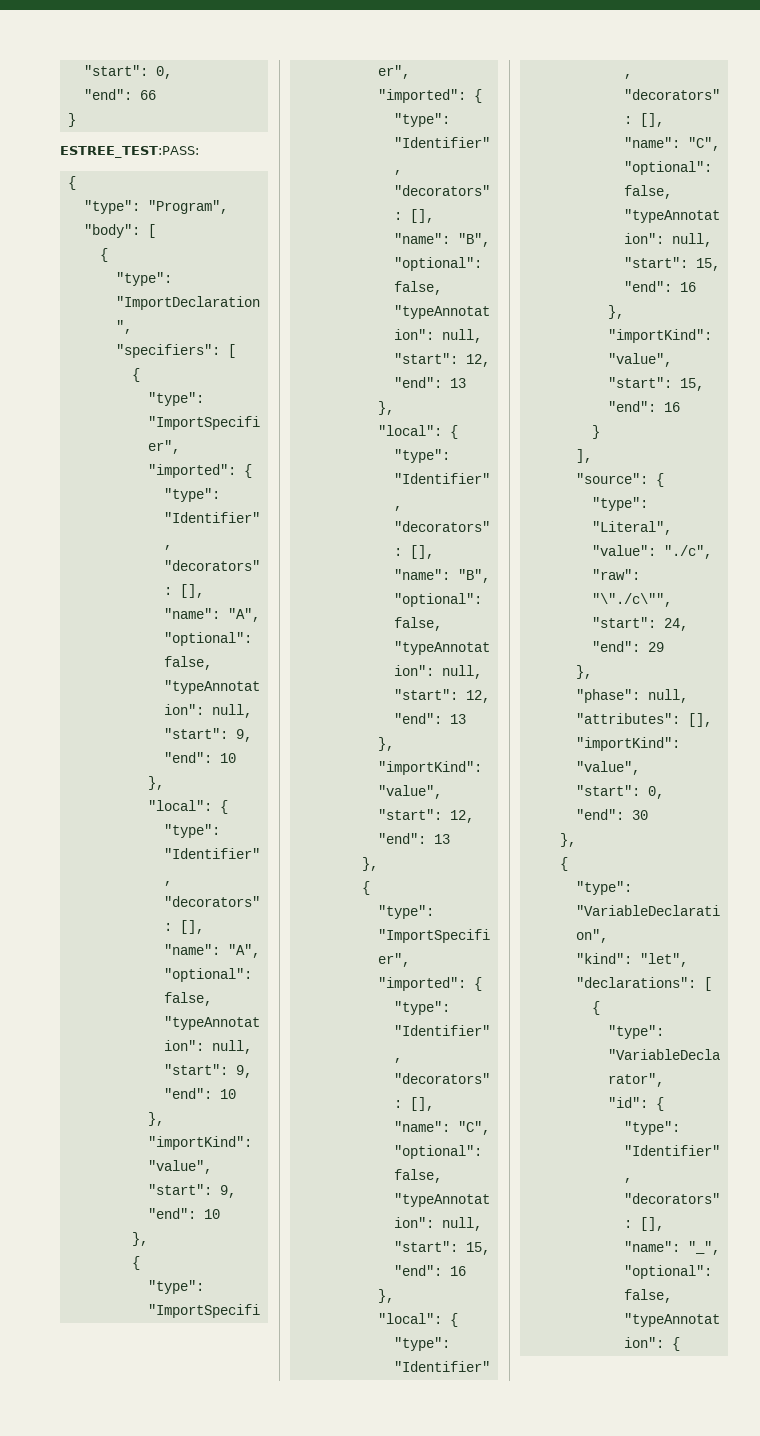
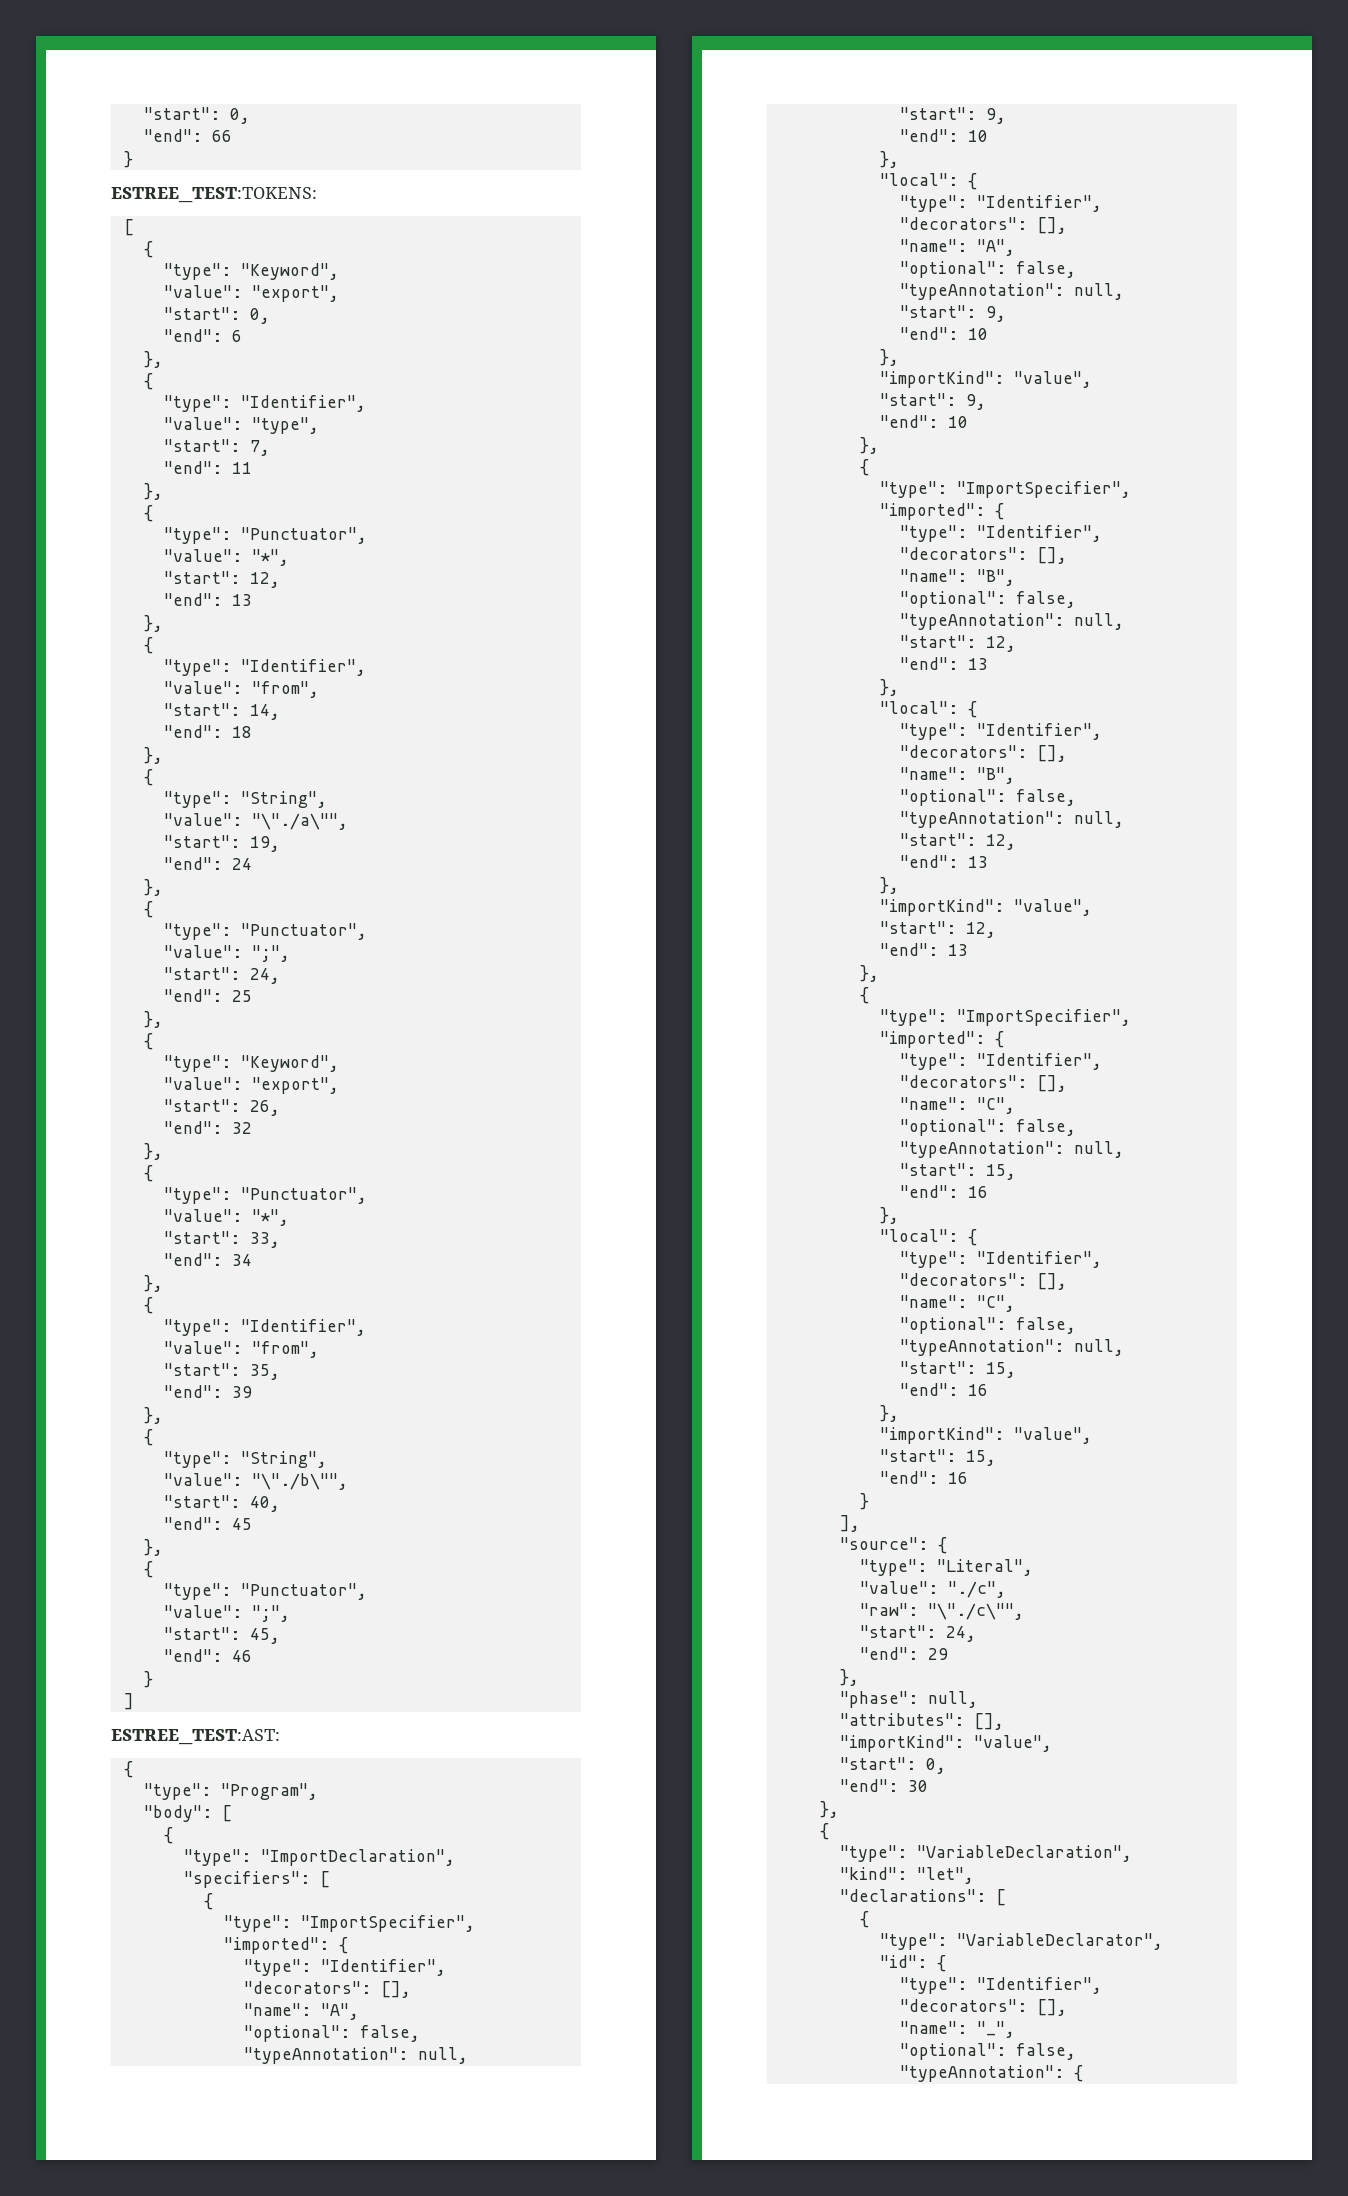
- ESTREE_TEST:PASS:
+ ESTREE_TEST:TOKENS:
+ [
+ {
+ "type": "Keyword",
+ "value": "export",
+ "start": 0,
+ "end": 6
+ },
+ {
+ "type": "Identifier",
+ "value": "type",
+ "start": 7,
+ "end": 11
+ },
+ {
+ "type": "Punctuator",
+ "value": "*",
+ "start": 12,
+ "end": 13
+ },
+ {
+ "type": "Identifier",
+ "value": "from",
+ "start": 14,
+ "end": 18
+ },
+ {
+ "type": "String",
+ "value": "\"./a\"",
+ "start": 19,
+ "end": 24
+ },
+ {
+ "type": "Punctuator",
+ "value": ";",
+ "start": 24,
+ "end": 25
+ },
+ {
+ "type": "Keyword",
+ "value": "export",
+ "start": 26,
+ "end": 32
+ },
+ {
+ "type": "Punctuator",
+ "value": "*",
+ "start": 33,
+ "end": 34
+ },
+ {
+ "type": "Identifier",
+ "value": "from",
+ "start": 35,
+ "end": 39
+ },
+ {
+ "type": "String",
+ "value": "\"./b\"",
+ "start": 40,
+ "end": 45
+ },
+ {
+ "type": "Punctuator",
+ "value": ";",
+ "start": 45,
+ "end": 46
+ }
+ ]
+ ESTREE_TEST:AST:

